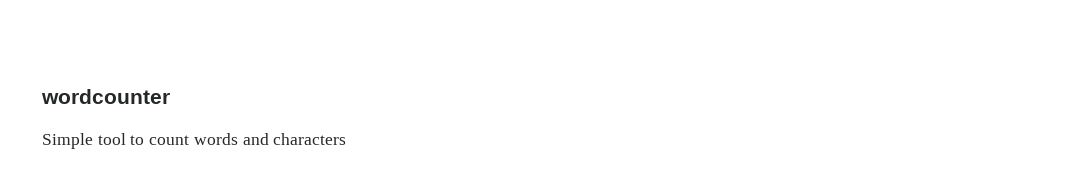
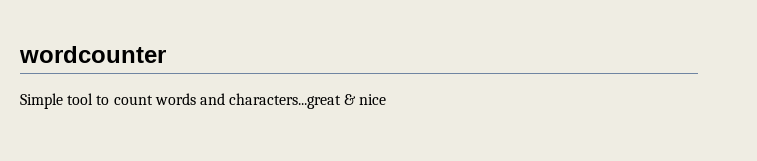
- Simple tool to count words and characters
+ Simple tool to count words and characters...great & nice

